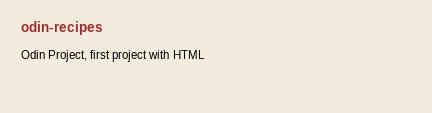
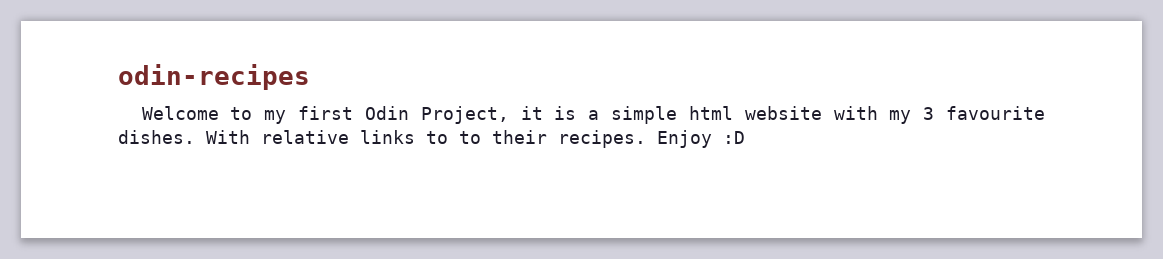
- Odin Project, first project with HTML
+ Welcome to my first Odin Project, it is a simple html website with my 3 favourite dishes. With relative links to to their recipes. Enjoy :D

